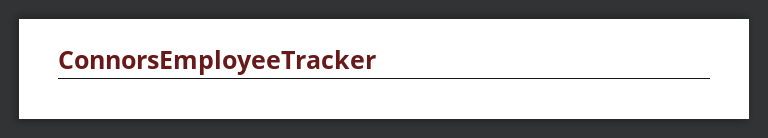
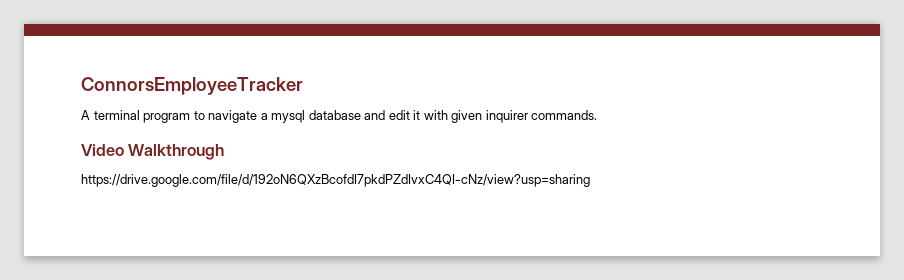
+ A terminal program to navigate a mysql database and edit it with given inquirer commands.
+ Video Walkthrough
+ https://drive.google.com/file/d/192oN6QXzBcofdI7pkdPZdIvxC4QI-cNz/view?usp=sharing

